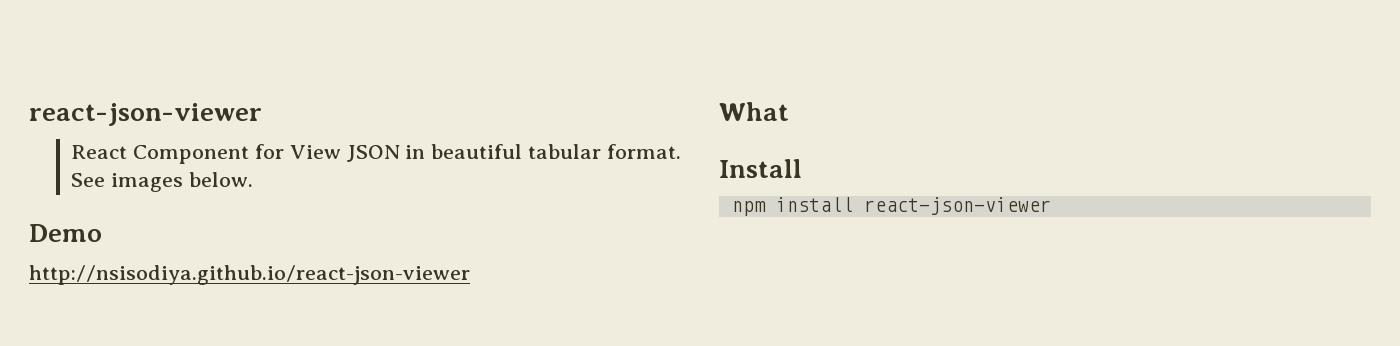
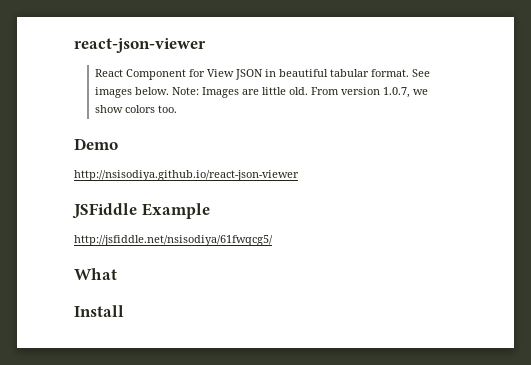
+ Note: Images are little old. From version 1.0.7, we show colors too.
+ JSFiddle Example
+ http://jsfiddle.net/nsisodiya/61fwqcg5/
- npm install react-json-viewer

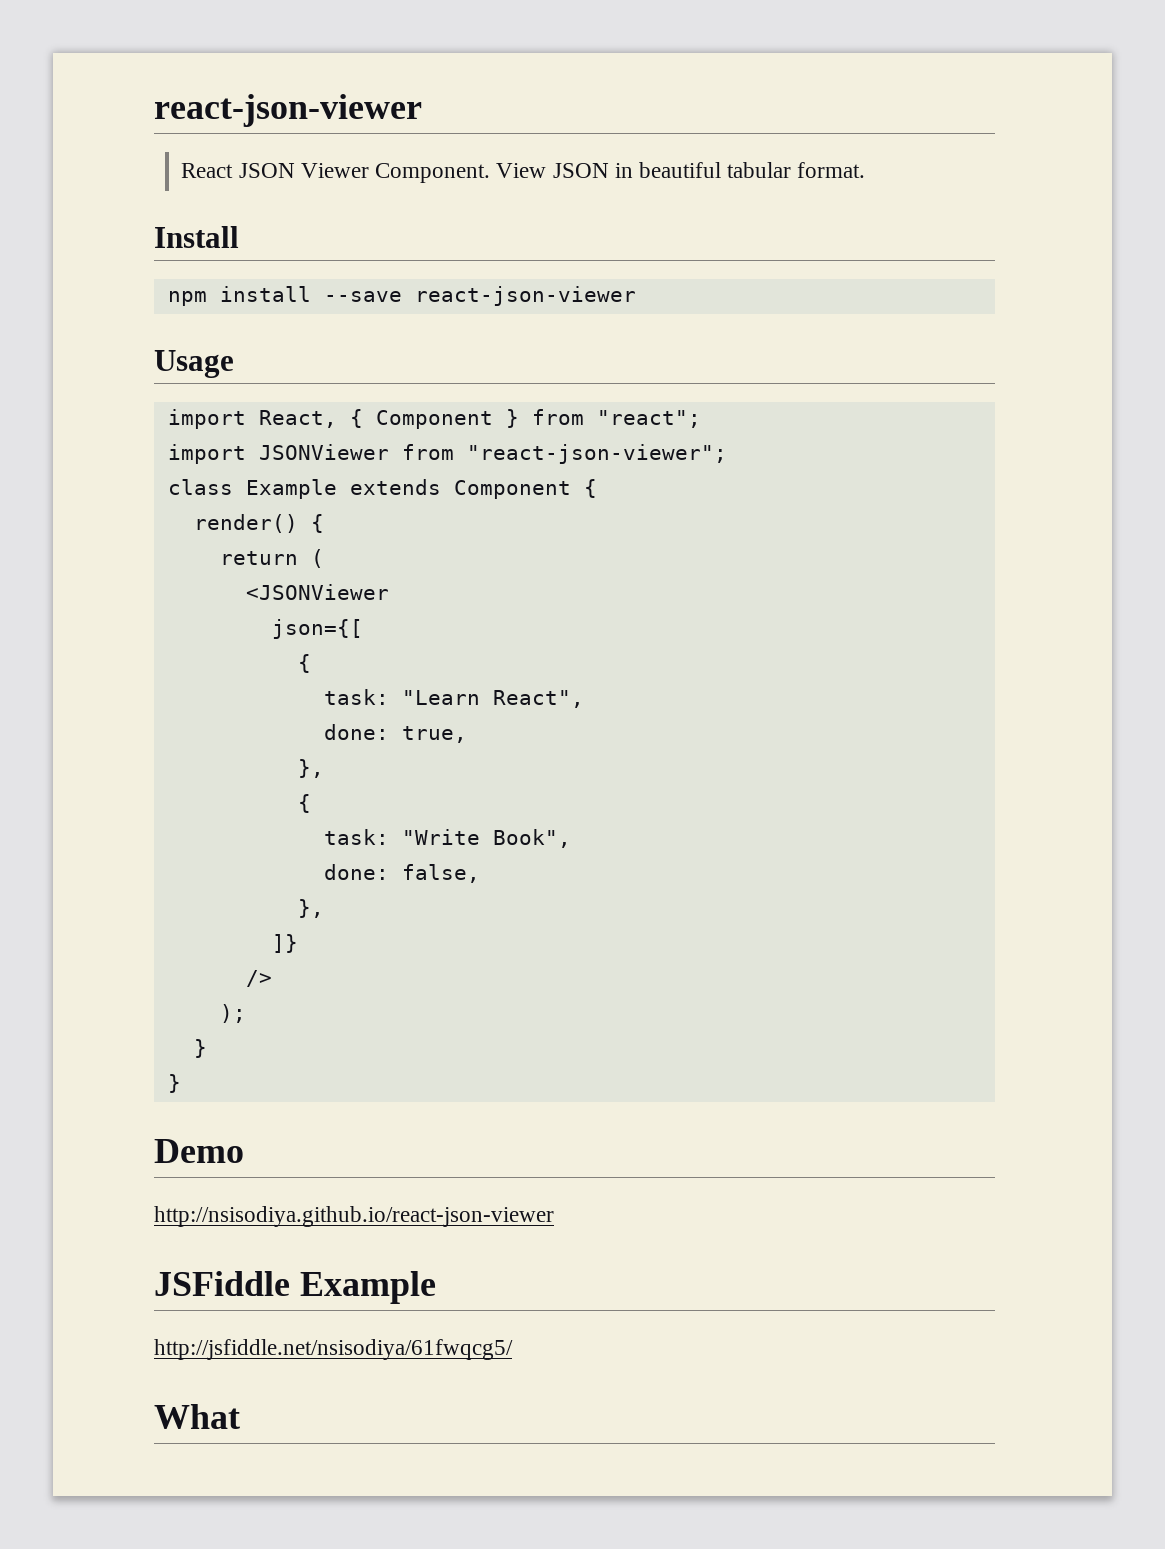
- React Component for View JSON in beautiful tabular format. See images below. Note: Images are little old. From version 1.0.7, we show colors too.
+ React JSON Viewer Component. View JSON in beautiful tabular format.
+ Install
+ npm install --save react-json-viewer
+ Usage
+ import React, { Component } from "react";
+ import JSONViewer from "react-json-viewer";
+ class Example extends Component {
+ render() {
+ return (
+ <JSONViewer
+ json={[
+ {
+ task: "Learn React",
+ done: true,
+ },
+ {
+ task: "Write Book",
+ done: false,
+ },
+ ]}
+ />
+ );
+ }
+ }
- Install

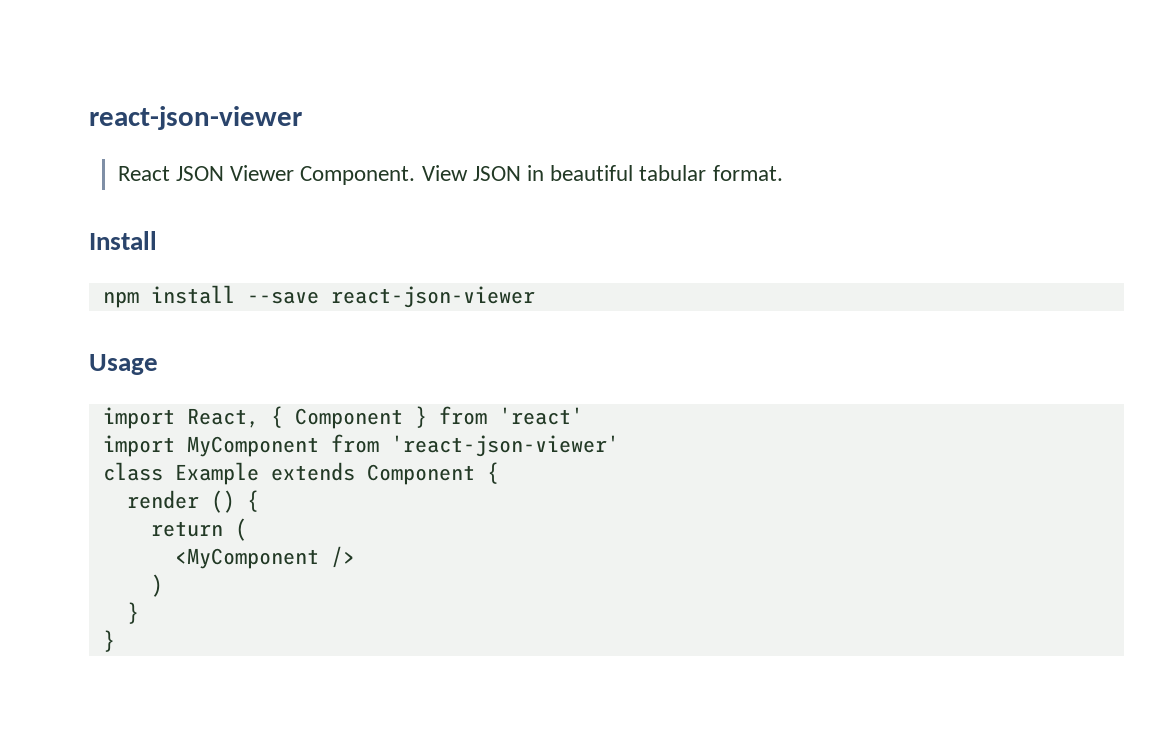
- import React, { Component } from "react";
- import JSONViewer from "react-json-viewer";
+ import React, { Component } from 'react'
+ import MyComponent from 'react-json-viewer'
- render() {
+ render () {
- <JSONViewer
- json={[
- {
- task: "Learn React",
- done: true,
- },
- {
- task: "Write Book",
- done: false,
- },
- ]}
- />
+ <MyComponent />
- );
+ )
- Demo
- http://nsisodiya.github.io/react-json-viewer
- JSFiddle Example
- http://jsfiddle.net/nsisodiya/61fwqcg5/
- What

